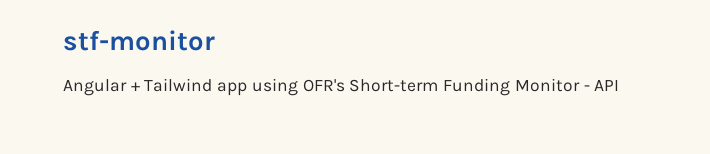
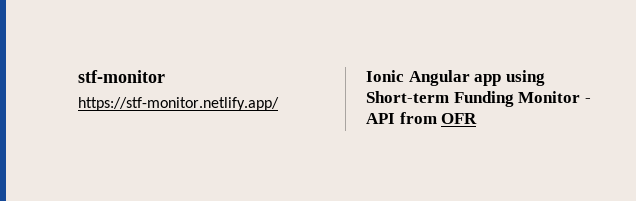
- Angular + Tailwind app using OFR's Short-term Funding Monitor - API
+ https://stf-monitor.netlify.app/
+ Ionic Angular app using Short-term Funding Monitor - API from OFR

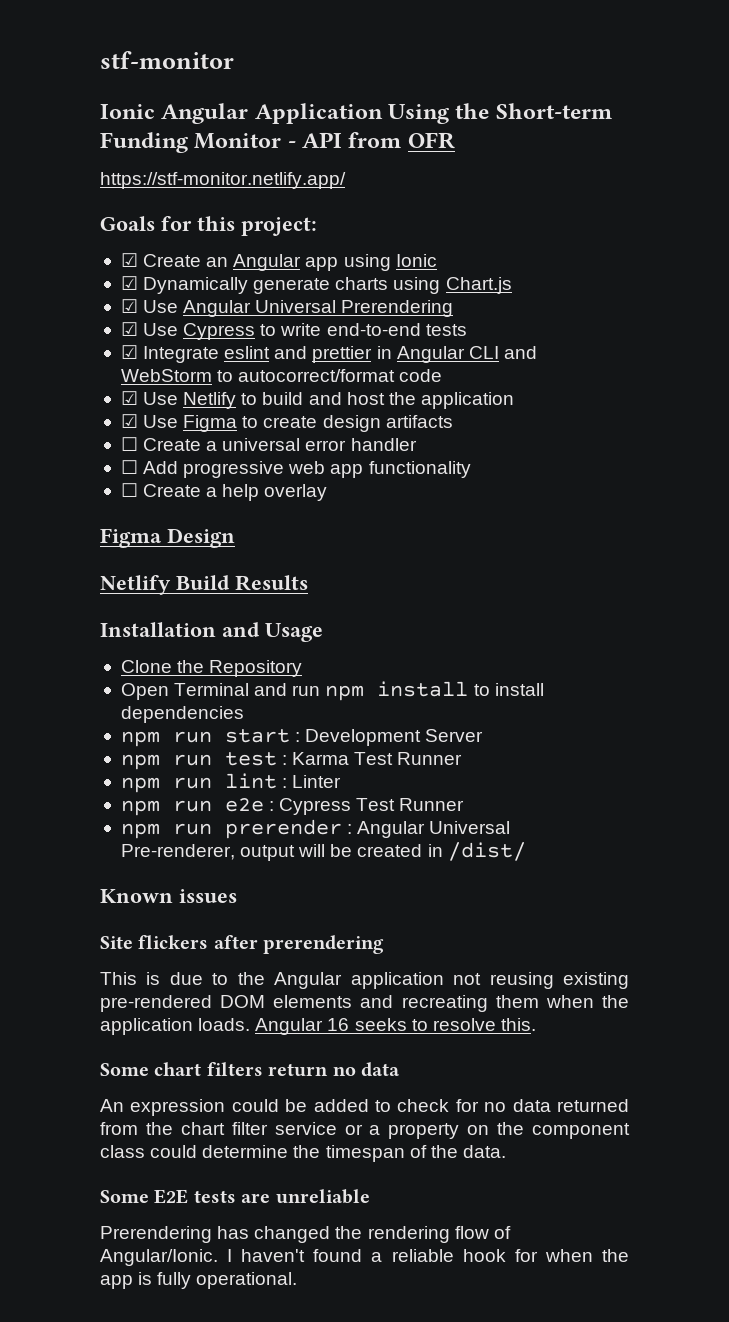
- https://stf-monitor.netlify.app/
- Ionic Angular app using Short-term Funding Monitor - API from OFR
+ Ionic Angular Application Using the Short-term Funding Monitor - API from OFR
+ https://stf-monitor.netlify.app/
+ Goals for this project:
+ ☑ Create an Angular app using Ionic
+ ☑ Dynamically generate charts using Chart.js
+ ☑ Use Angular Universal Prerendering
+ ☑ Use Cypress to write end-to-end tests
+ ☑ Integrate eslint and prettier in Angular CLI and WebStorm to autocorrect/format code
+ ☑ Use Netlify to build and host the application
+ ☑ Use Figma to create design artifacts
+ ☐ Create a universal error handler
+ ☐ Add progressive web app functionality
+ ☐ Create a help overlay
+ Figma Design
+ Netlify Build Results
+ Installation and Usage
+ Clone the Repository
+ Open Terminal and run npm install to install dependencies
+ npm run start : Development Server
+ npm run test : Karma Test Runner
+ npm run lint : Linter
+ npm run e2e : Cypress Test Runner
+ npm run prerender : Angular Universal Pre-renderer, output will be created in /dist/
+ Known issues
+ Site flickers after prerendering
+ This is due to the Angular application not reusing existing pre-rendered DOM elements and recreating them when the application loads. Angular 16 seeks to resolve this.
+ Some chart filters return no data
+ An expression could be added to check for no data returned from the chart filter service or a property on the component class could determine the timespan of the data.
+ Some E2E tests are unreliable
+ Prerendering has changed the rendering flow of Angular/Ionic. I haven't found a reliable hook for when the app is fully operational.

